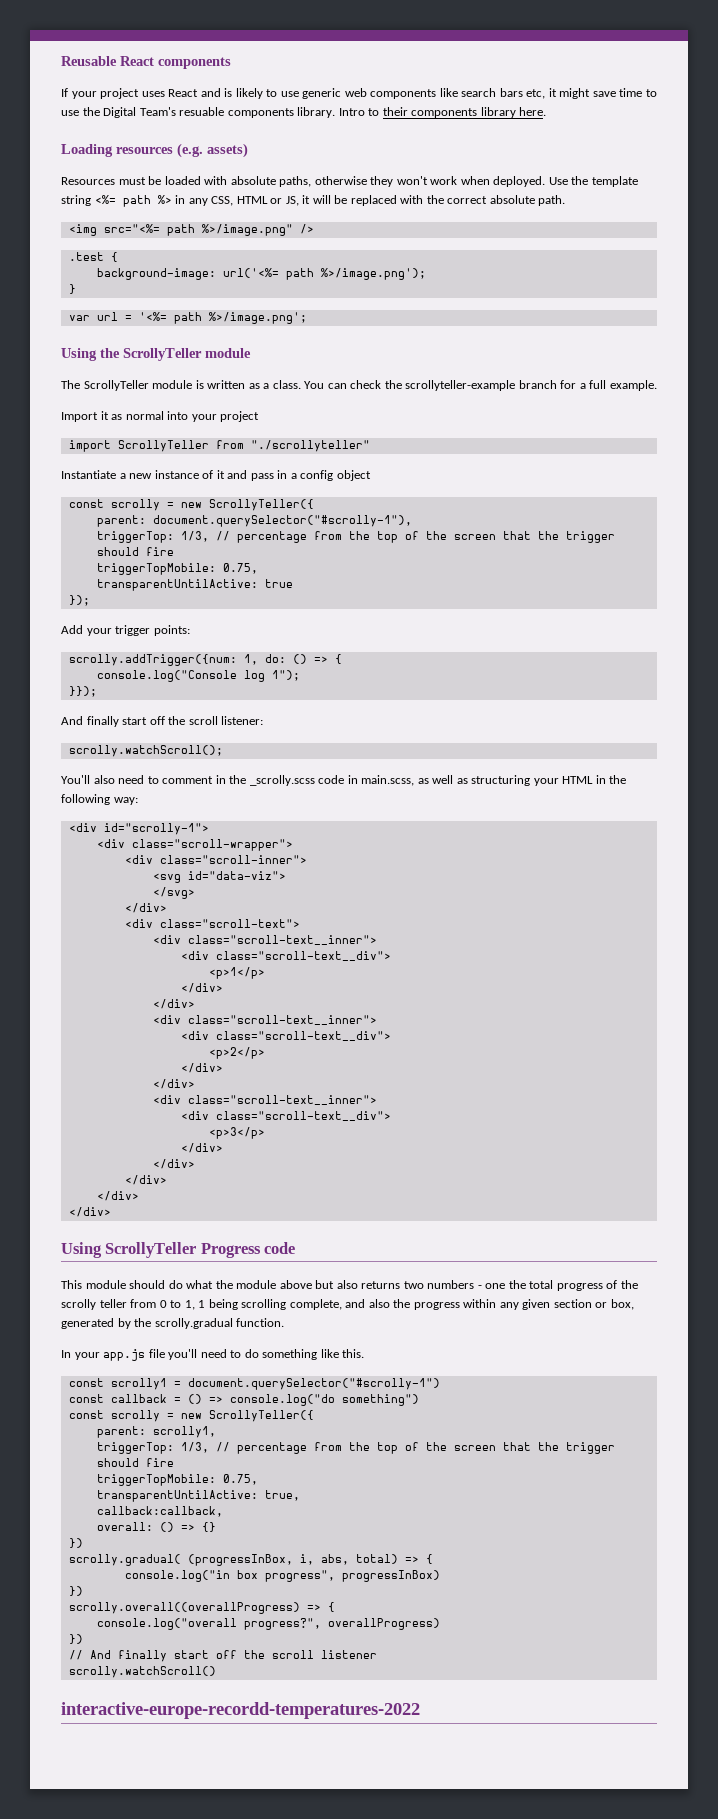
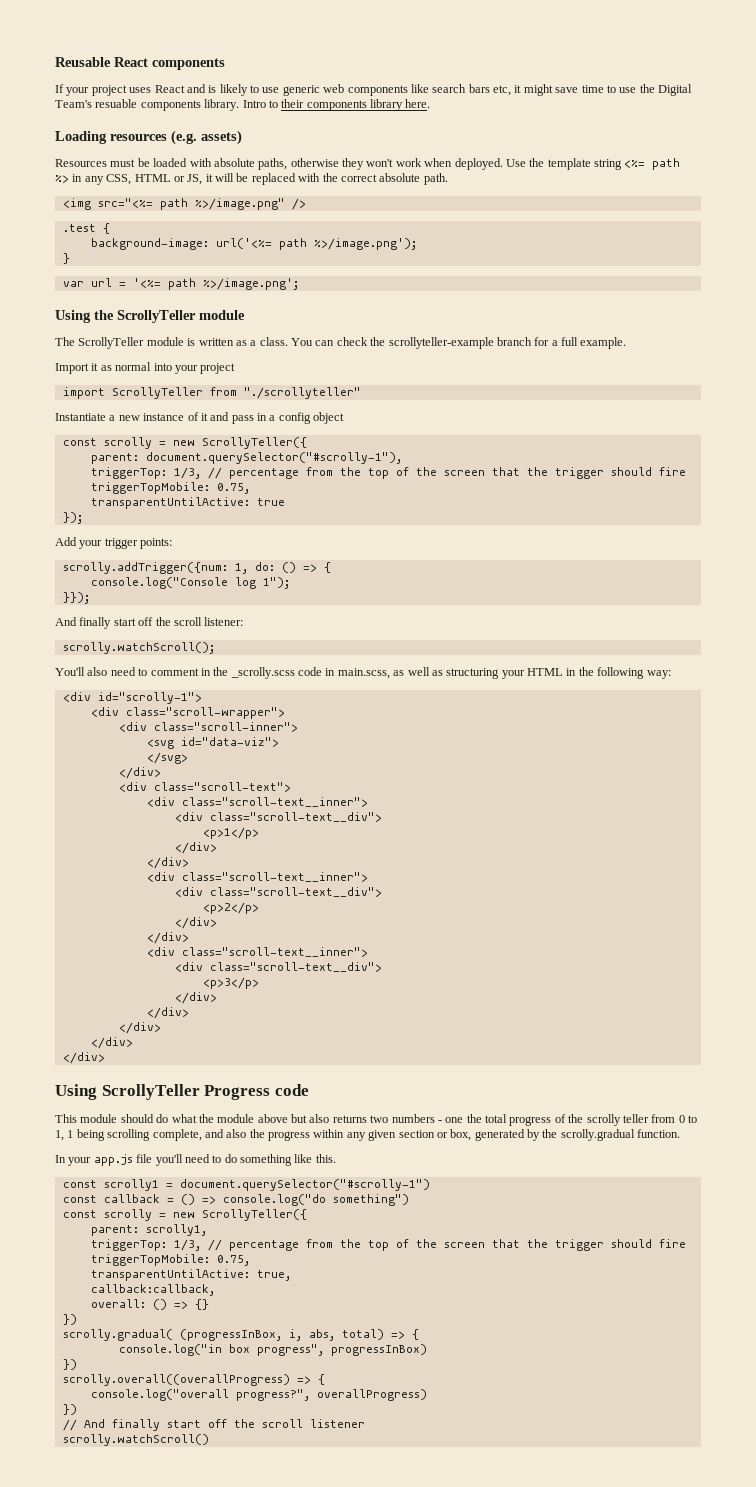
- interactive-europe-recordd-temperatures-2022

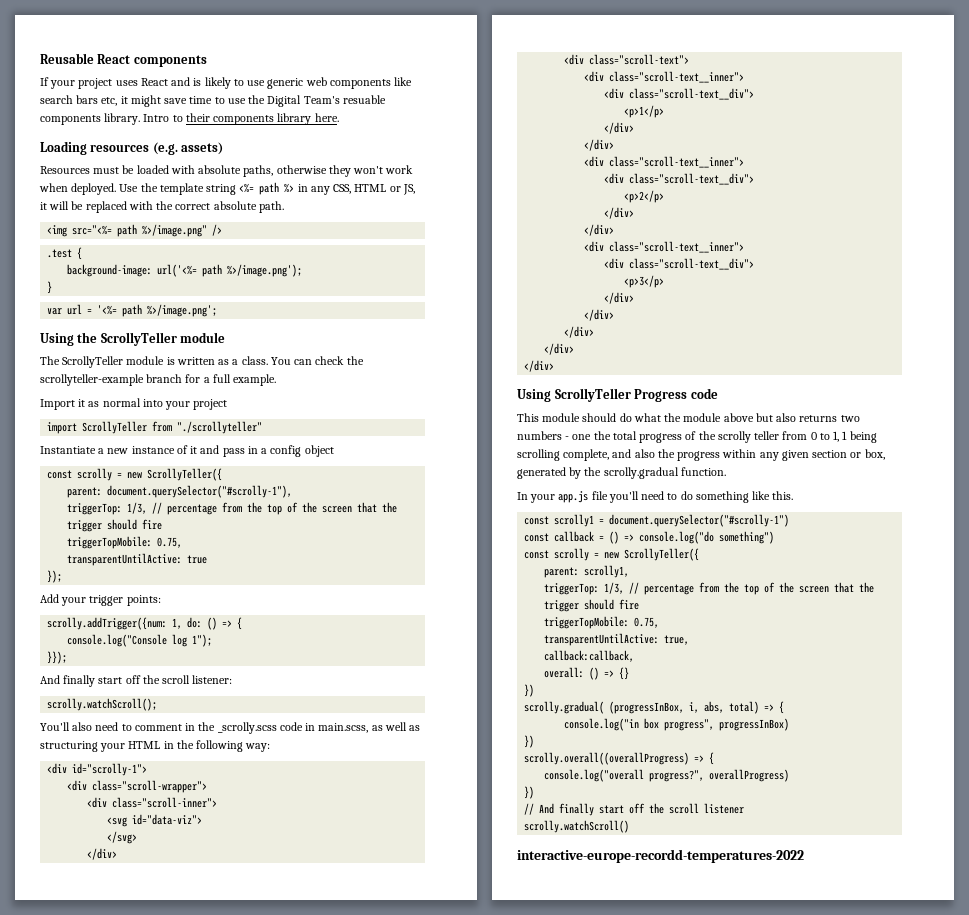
+ interactive-europe-recordd-temperatures-2022

